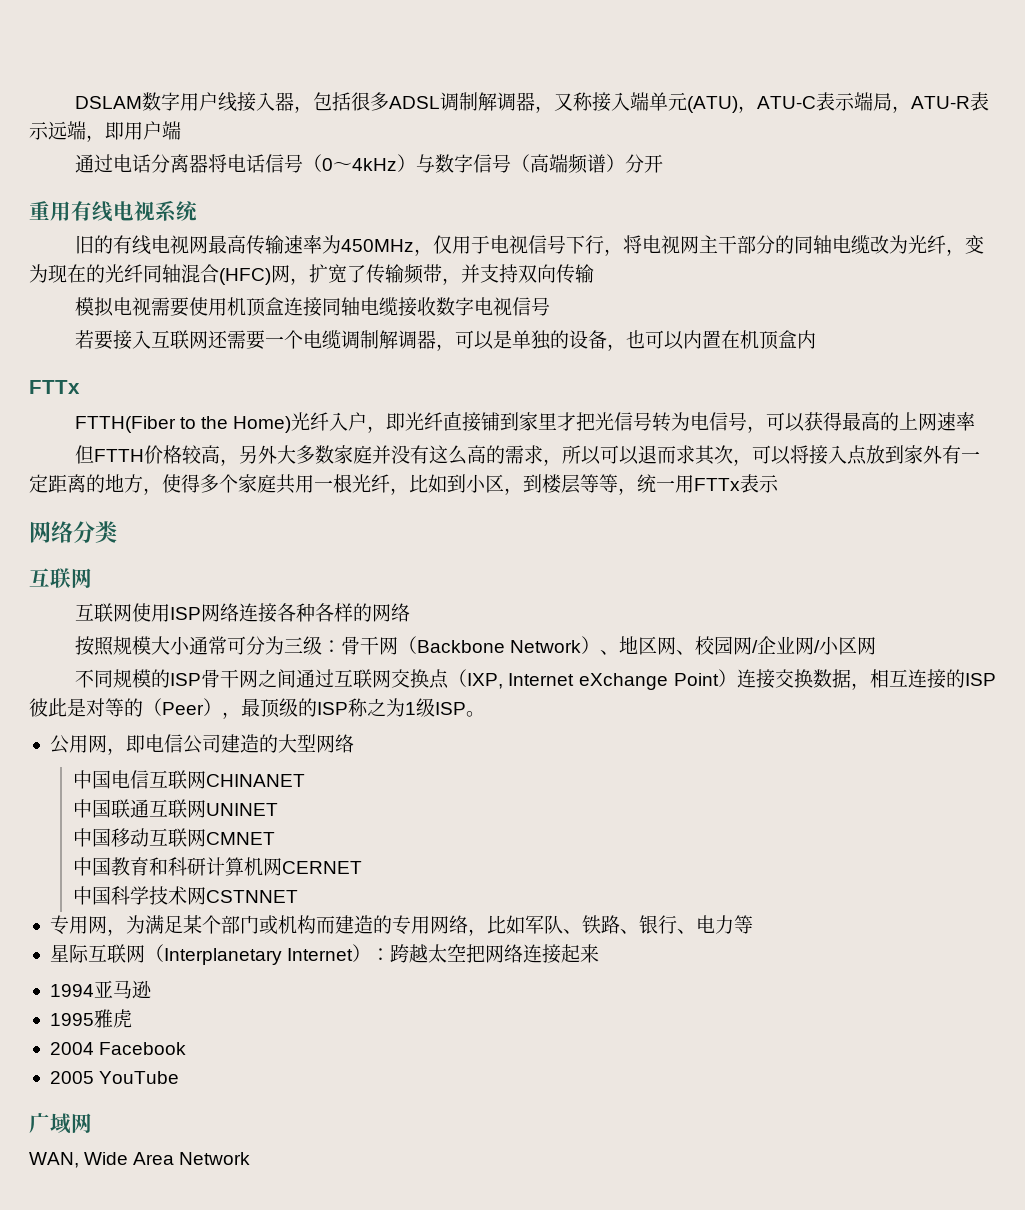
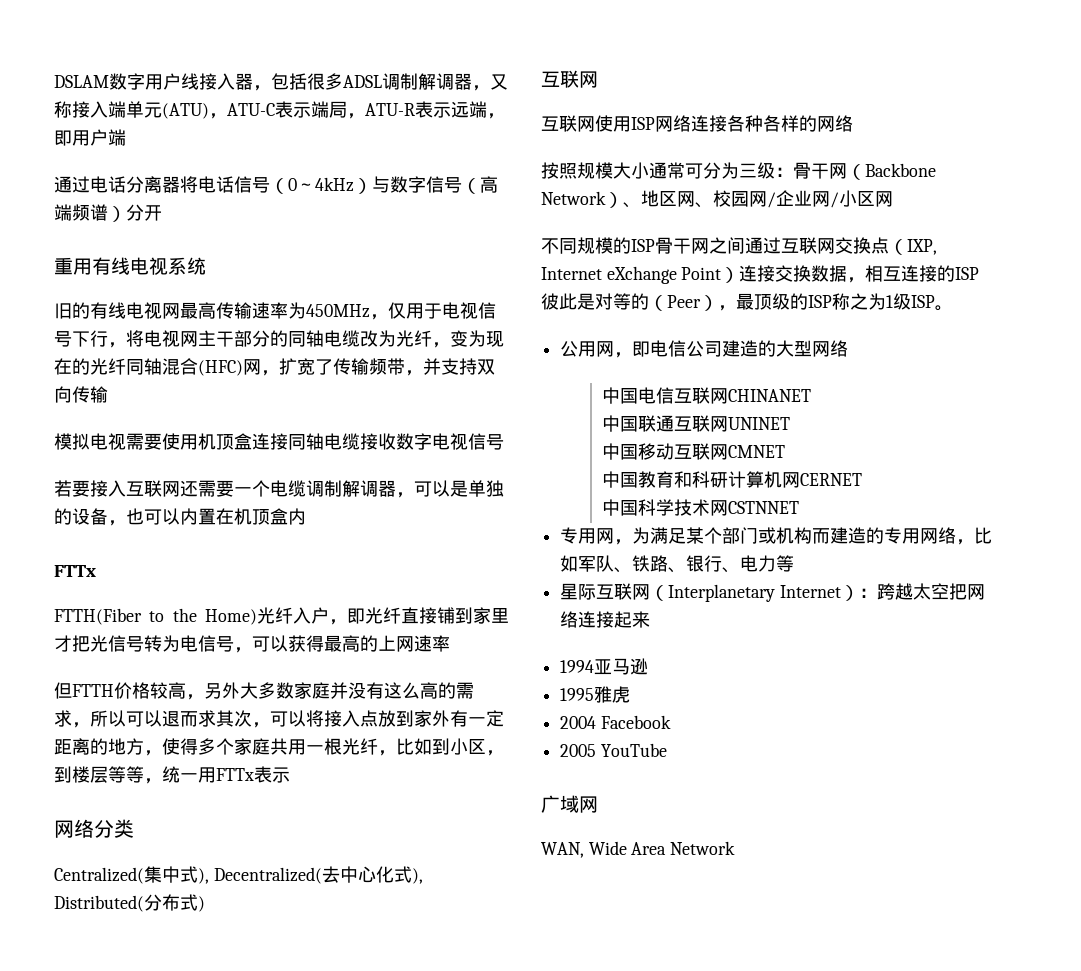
+ Centralized(集中式), Decentralized(去中心化式), Distributed(分布式)

